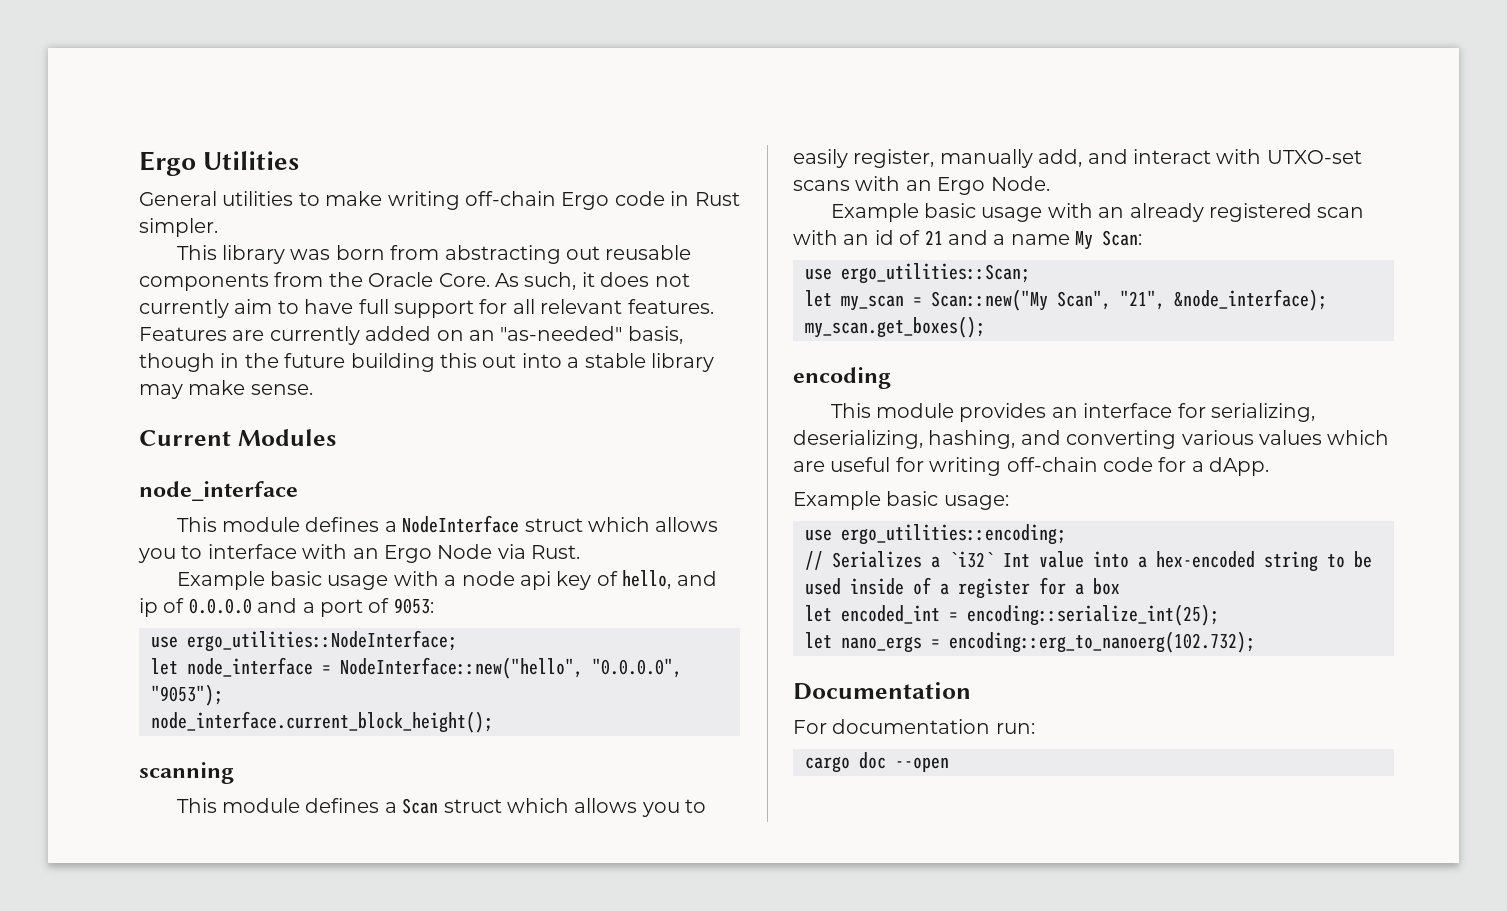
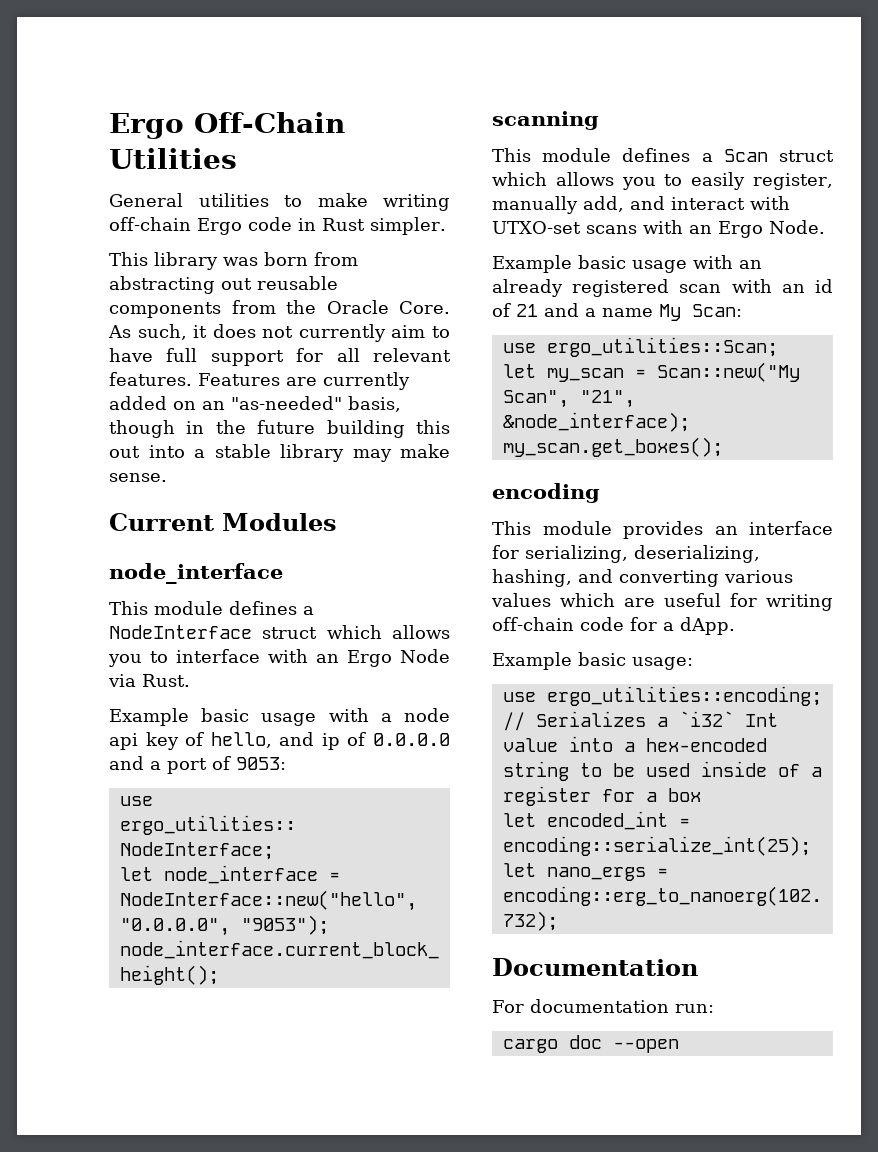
- Ergo Utilities
+ Ergo Off-Chain Utilities

